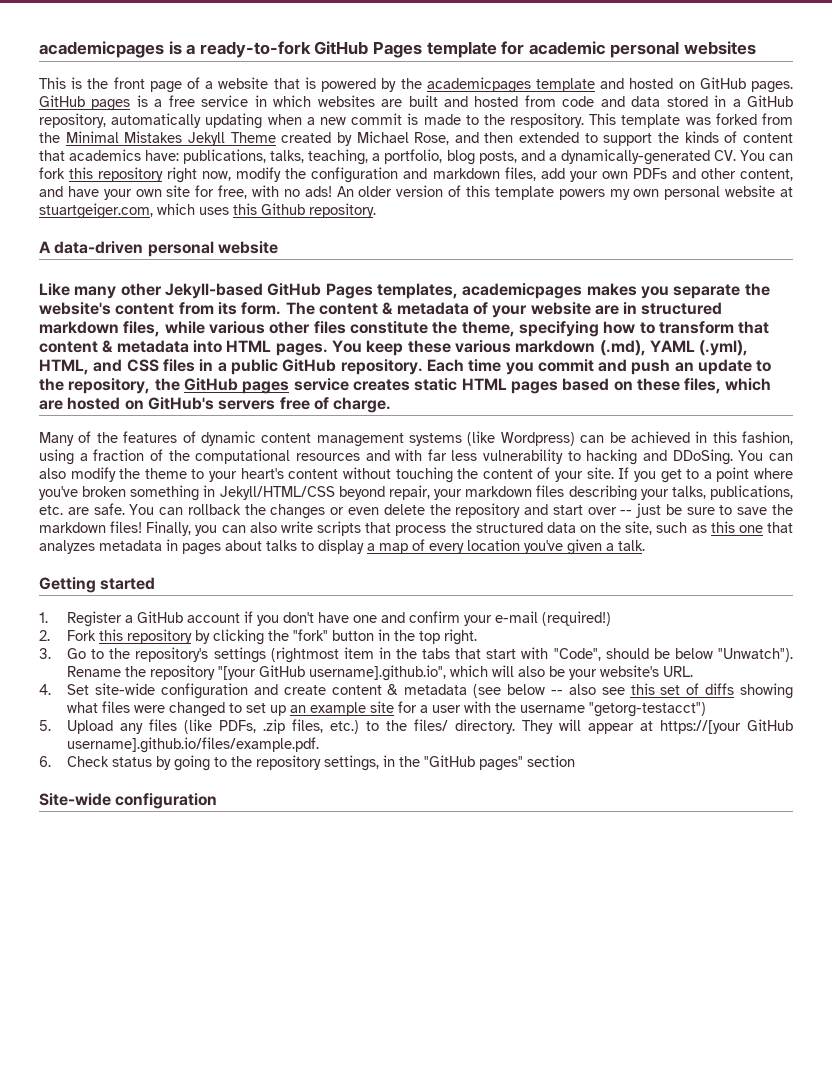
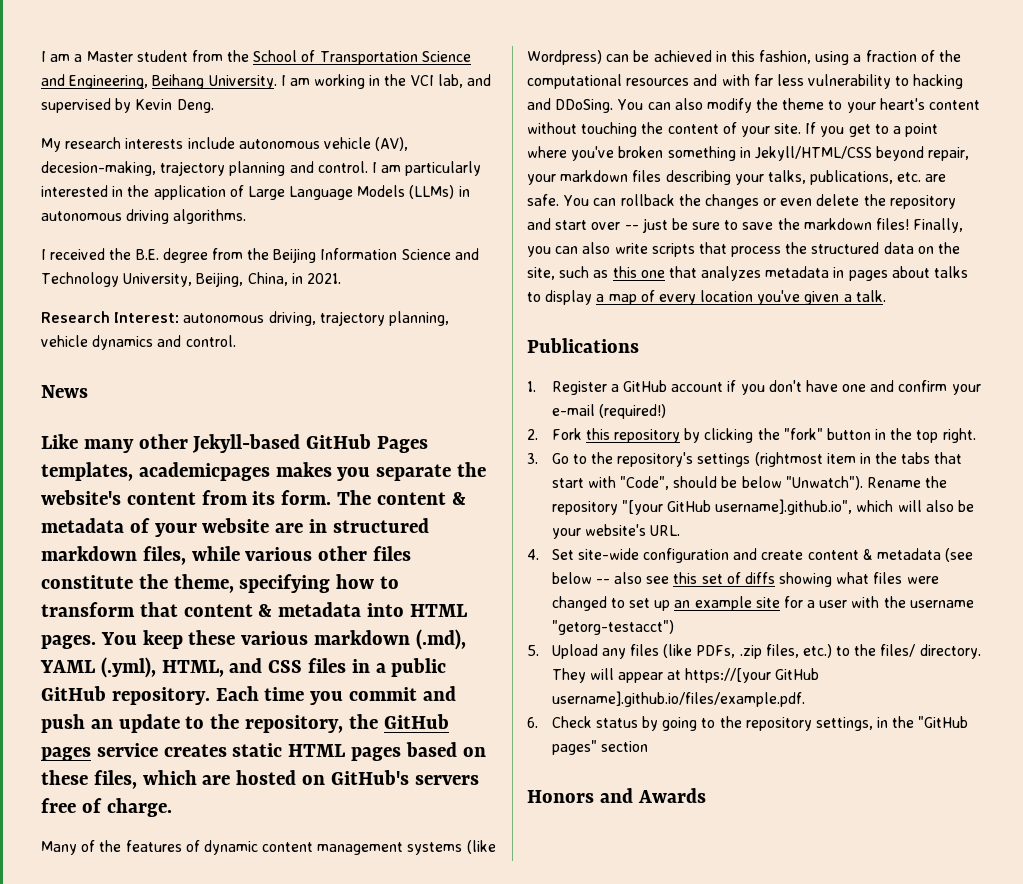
- academicpages is a ready-to-fork GitHub Pages template for academic personal websites
- This is the front page of a website that is powered by the academicpages template and hosted on GitHub pages. GitHub pages is a free service in which websites are built and hosted from code and data stored in a GitHub repository, automatically updating when a new commit is made to the respository. This template was forked from the Minimal Mistakes Jekyll Theme created by Michael Rose, and then extended to support the kinds of content that academics have: publications, talks, teaching, a portfolio, blog posts, and a dynamically-generated CV. You can fork this repository right now, modify the configuration and markdown files, add your own PDFs and other content, and have your own site for free, with no ads! An older version of this template powers my own personal website at stuartgeiger.com, which uses this Github repository.
- A data-driven personal website
+ I am a Master student from the School of Transportation Science and Engineering, Beihang University. I am working in the VCI lab, and supervised by Kevin Deng.
+ My research interests include autonomous vehicle (AV), decesion-making, trajectory planning and control. I am particularly interested in the application of Large Language Models (LLMs) in autonomous driving algorithms.
+ I received the B.E. degree from the Beijing Information Science and Technology University, Beijing, China, in 2021.
+ Research Interest: autonomous driving, trajectory planning, vehicle dynamics and control.
+ News
- Getting started
+ Publications
- Site-wide configuration
+ Honors and Awards

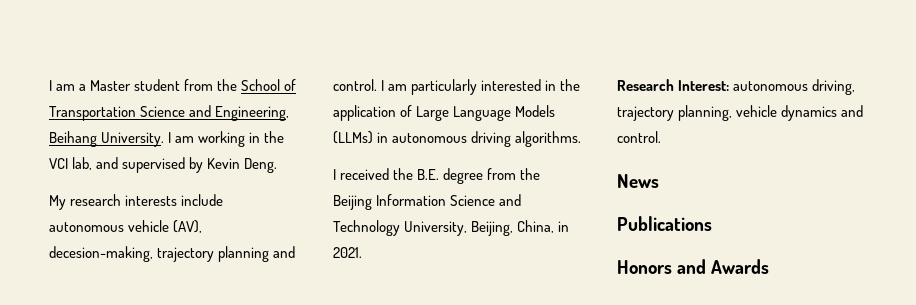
- Like many other Jekyll-based GitHub Pages templates, academicpages makes you separate the website's content from its form. The content & metadata of your website are in structured markdown files, while various other files constitute the theme, specifying how to transform that content & metadata into HTML pages. You keep these various markdown (.md), YAML (.yml), HTML, and CSS files in a public GitHub repository. Each time you commit and push an update to the repository, the GitHub pages service creates static HTML pages based on these files, which are hosted on GitHub's servers free of charge.
- Many of the features of dynamic content management systems (like Wordpress) can be achieved in this fashion, using a fraction of the computational resources and with far less vulnerability to hacking and DDoSing. You can also modify the theme to your heart's content without touching the content of your site. If you get to a point where you've broken something in Jekyll/HTML/CSS beyond repair, your markdown files describing your talks, publications, etc. are safe. You can rollback the changes or even delete the repository and start over -- just be sure to save the markdown files! Finally, you can also write scripts that process the structured data on the site, such as this one that analyzes metadata in pages about talks to display a map of every location you've given a talk.
  Publications
- 1. Register a GitHub account if you don't have one and confirm your e-mail (required!)
- 2. Fork this repository by clicking the "fork" button in the top right.
- 3. Go to the repository's settings (rightmost item in the tabs that start with "Code", should be below "Unwatch"). Rename the repository "[your GitHub username].github.io", which will also be your website's URL.
- 4. Set site-wide configuration and create content & metadata (see below -- also see this set of diffs showing what files were changed to set up an example site for a user with the username "getorg-testacct")
- 5. Upload any files (like PDFs, .zip files, etc.) to the files/ directory. They will appear at https://[your GitHub username].github.io/files/example.pdf.
- 6. Check status by going to the repository settings, in the "GitHub pages" section

